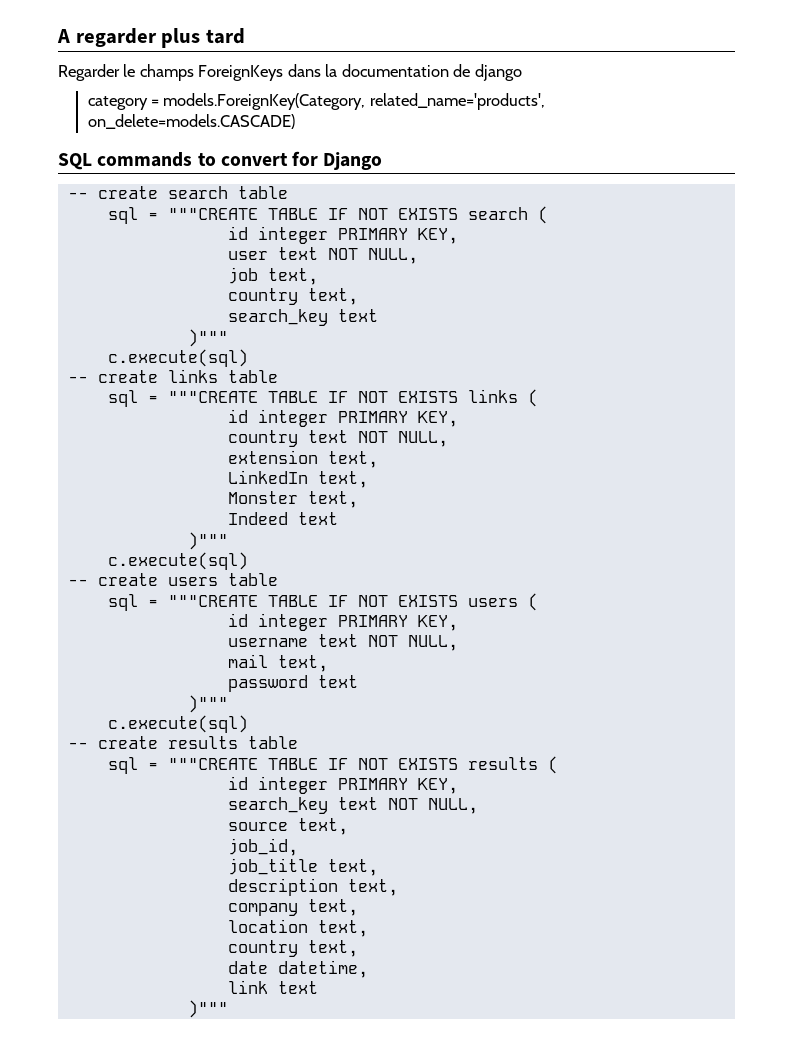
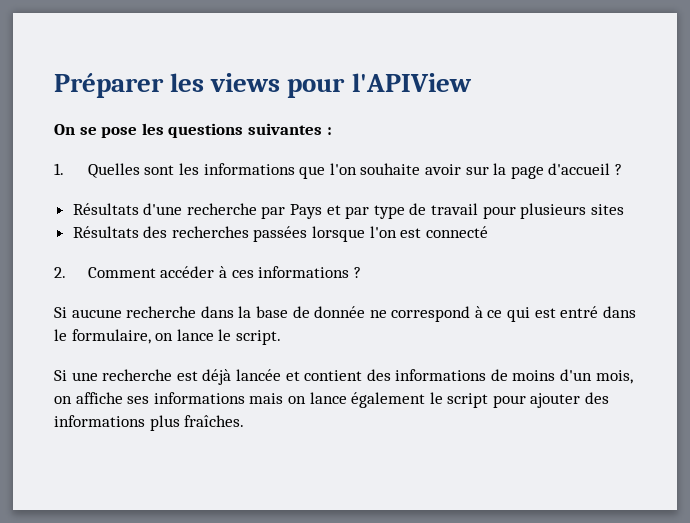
- A regarder plus tard
- Regarder le champs ForeignKeys dans la documentation de django
- category = models.ForeignKey(Category, related_name='products', on_delete=models.CASCADE)
- SQL commands to convert for Django
- -- create search table
- sql = """CREATE TABLE IF NOT EXISTS search (
- id integer PRIMARY KEY,
- user text NOT NULL,
- job text,
- country text,
- search_key text
- )"""
- c.execute(sql)
- -- create links table
- sql = """CREATE TABLE IF NOT EXISTS links (
- id integer PRIMARY KEY,
- country text NOT NULL,
- extension text,
- LinkedIn text,
- Monster text,
- Indeed text
- )"""
- c.execute(sql)
- -- create users table
- sql = """CREATE TABLE IF NOT EXISTS users (
- id integer PRIMARY KEY,
- username text NOT NULL,
- mail text,
- password text
- )"""
- c.execute(sql)
- -- create results table
- sql = """CREATE TABLE IF NOT EXISTS results (
- id integer PRIMARY KEY,
- search_key text NOT NULL,
- source text,
- job_id,
- job_title text,
- description text,
- company text,
- location text,
- country text,
- date datetime,
- link text
- )"""
+ Préparer les views pour l'APIView
+ On se pose les questions suivantes :
+ 1. Quelles sont les informations que l'on souhaite avoir sur la page d'accueil ?
+ Résultats d'une recherche par Pays et par type de travail pour plusieurs sites
+ Résultats des recherches passées lorsque l'on est connecté
+ 2. Comment accéder à ces informations ?
+ Si aucune recherche dans la base de donnée ne correspond à ce qui est entré dans le formulaire, on lance le script.
+ Si une recherche est déjà lancée et contient des informations de moins d'un mois, on affiche ses informations mais on lance également le script pour ajouter des informations plus fraîches.

